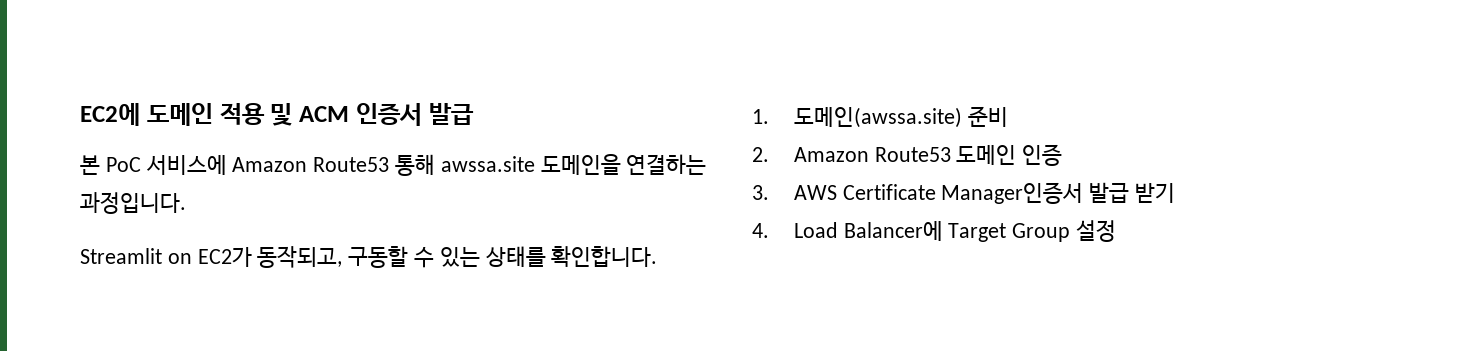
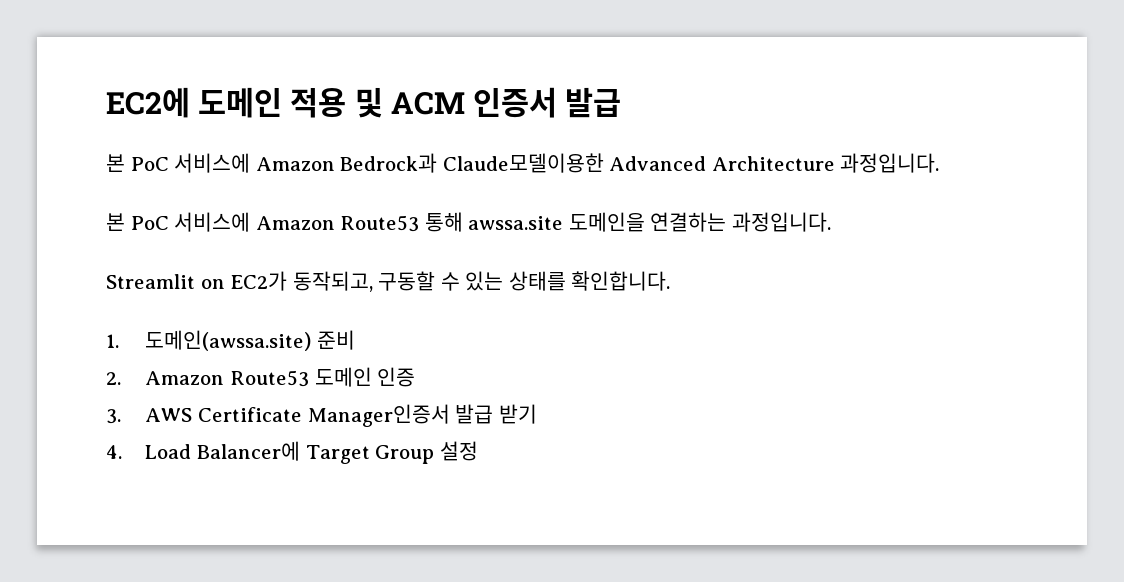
+ 본 PoC 서비스에 Amazon Bedrock과 Claude모델이용한 Advanced Architecture 과정입니다.

